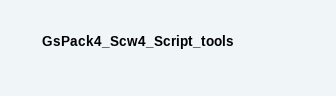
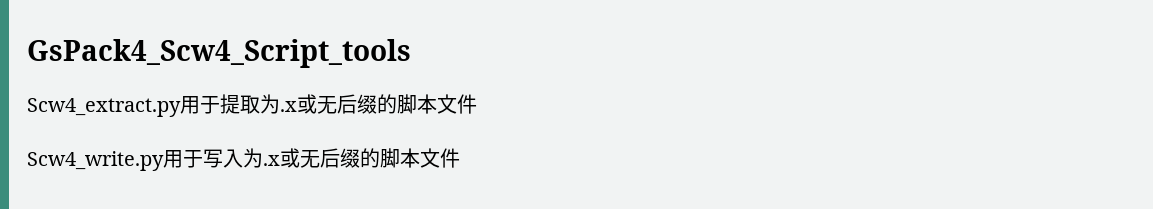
+ Scw4_extract.py用于提取为.x或无后缀的脚本文件
+ Scw4_write.py用于写入为.x或无后缀的脚本文件

